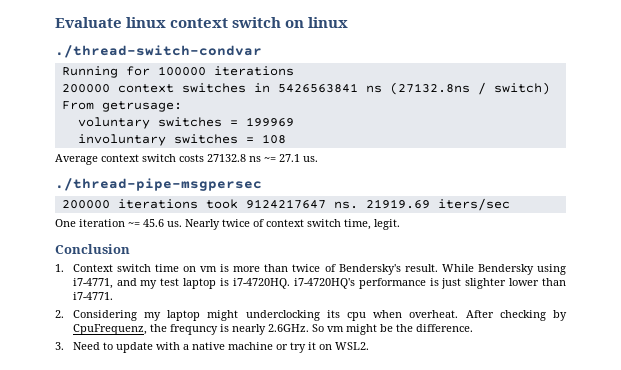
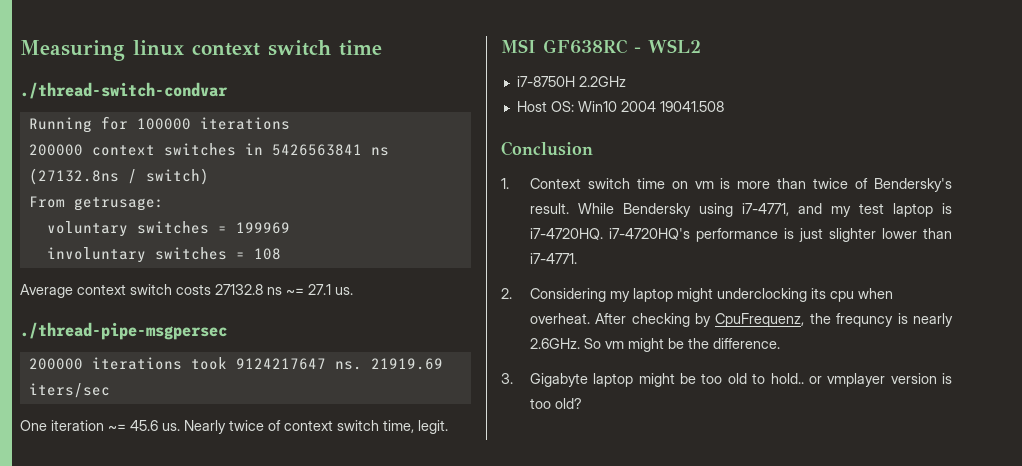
- Evaluate linux context switch on linux
+ Measuring linux context switch time
+ MSI GF638RC - WSL2
+ i7-8750H 2.2GHz
+ Host OS: Win10 2004 19041.508
- 3. Need to update with a native machine or try it on WSL2.
+ 3. Gigabyte laptop might be too old to hold.. or vmplayer version is too old?

